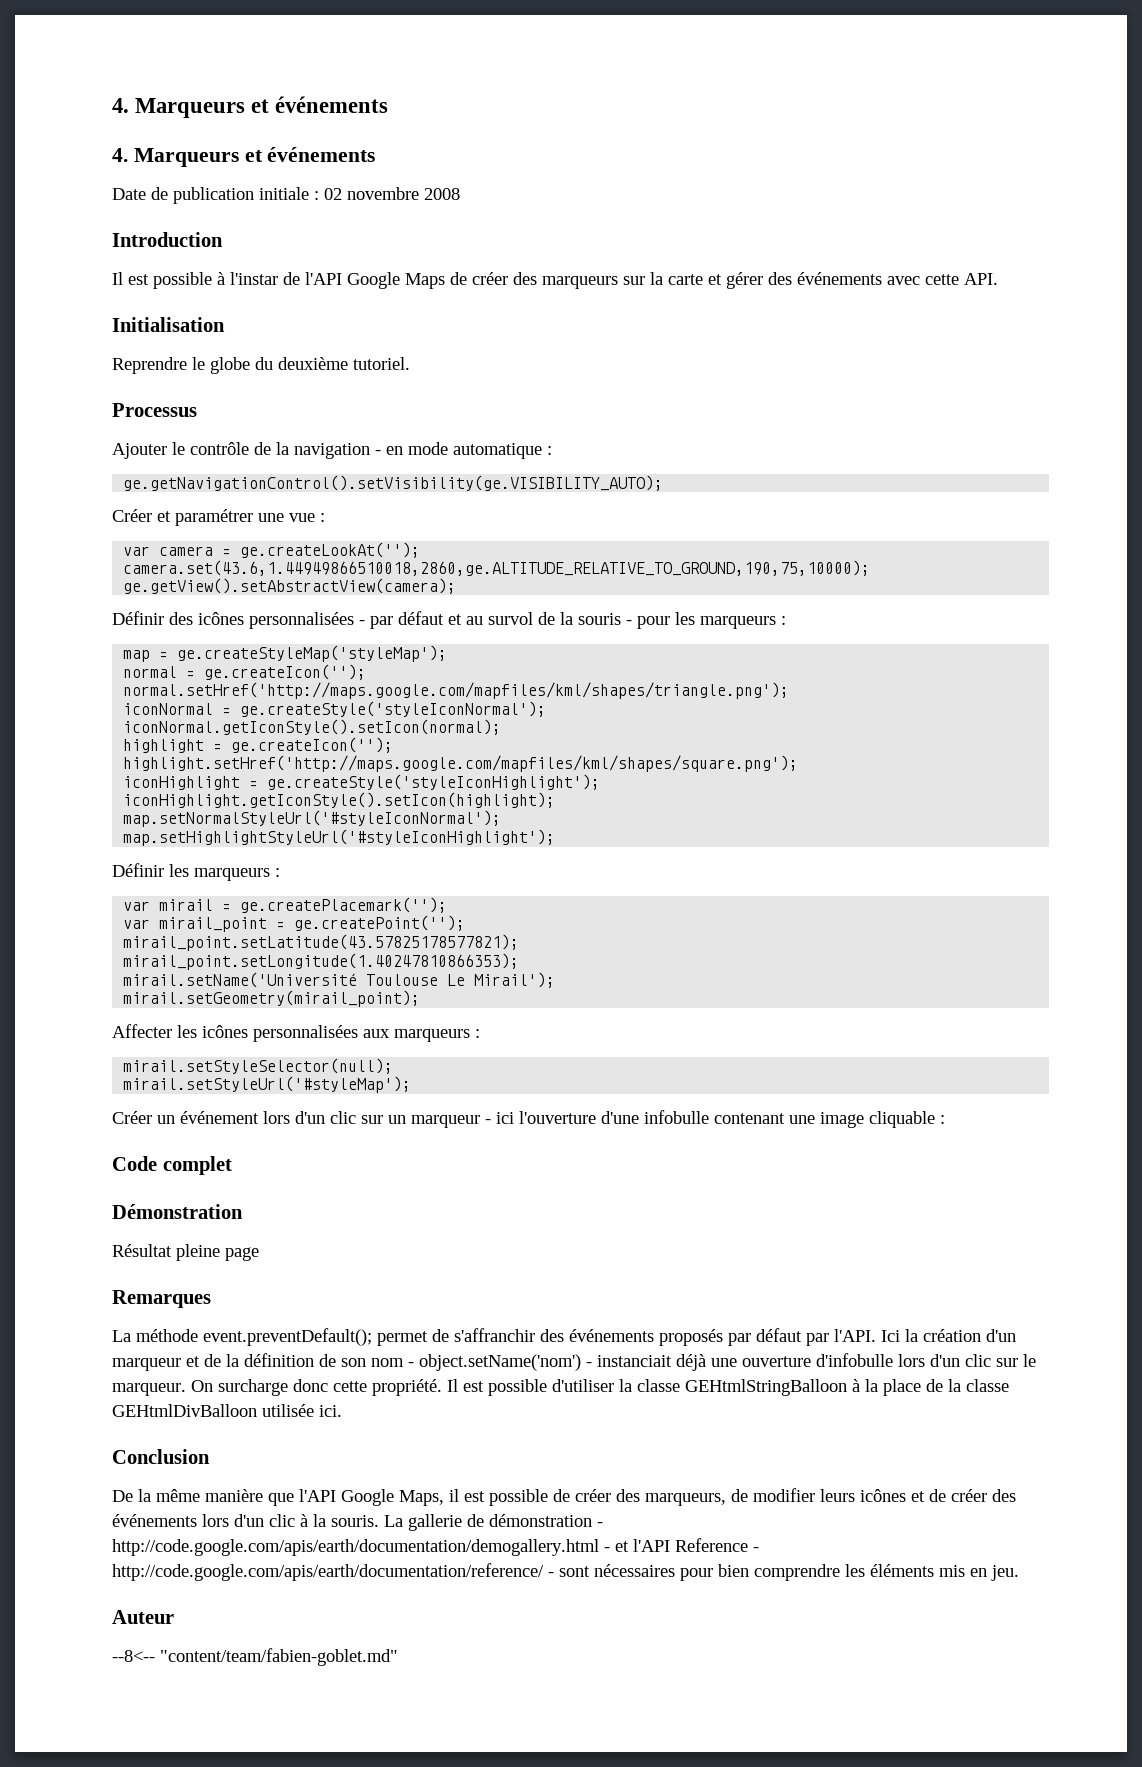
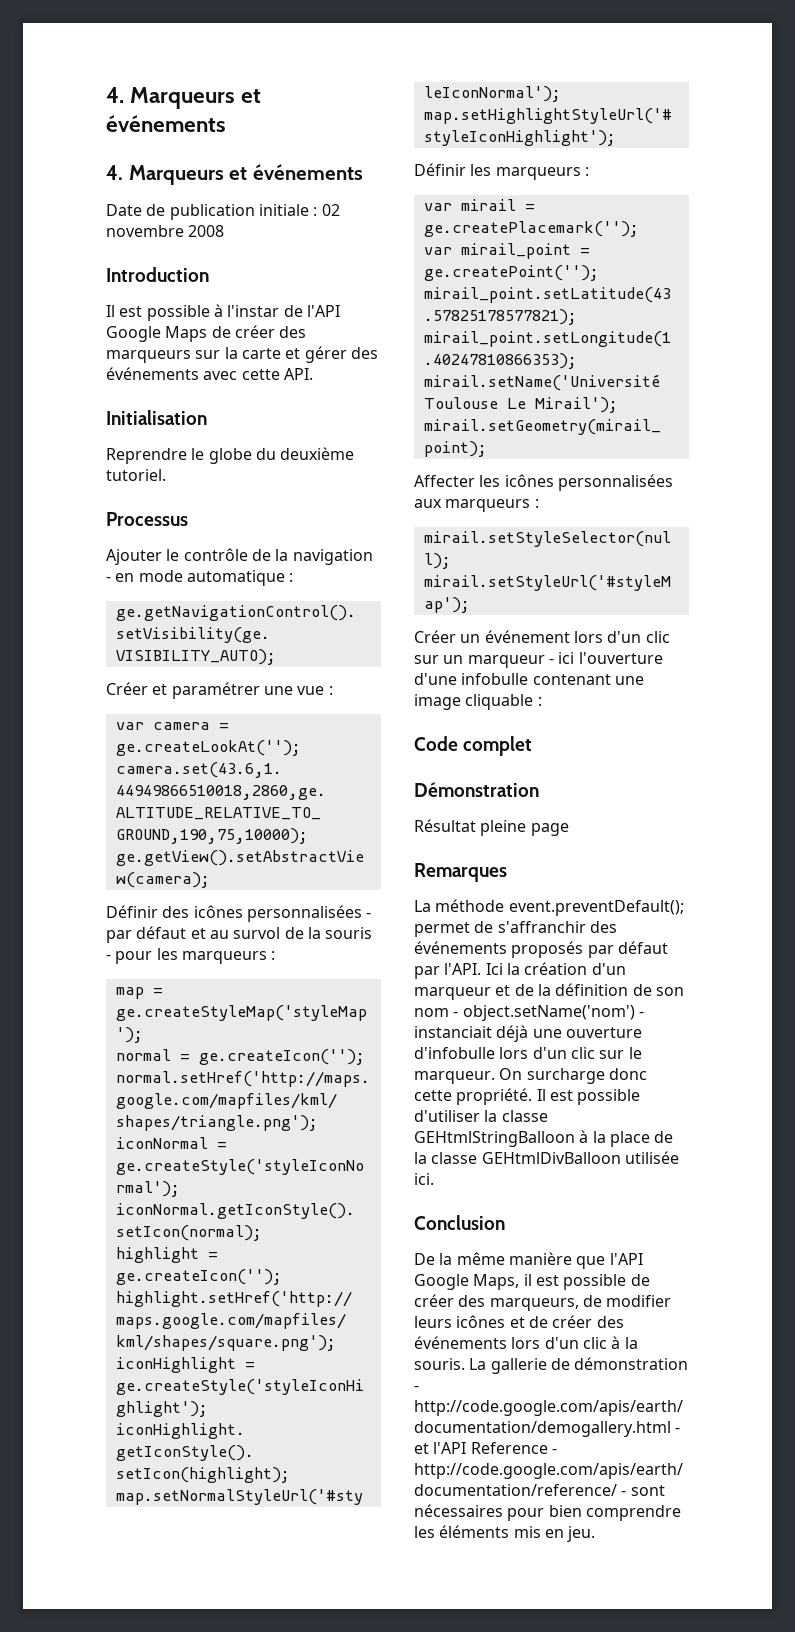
- Auteur
- --8<-- "content/team/fabien-goblet.md"

